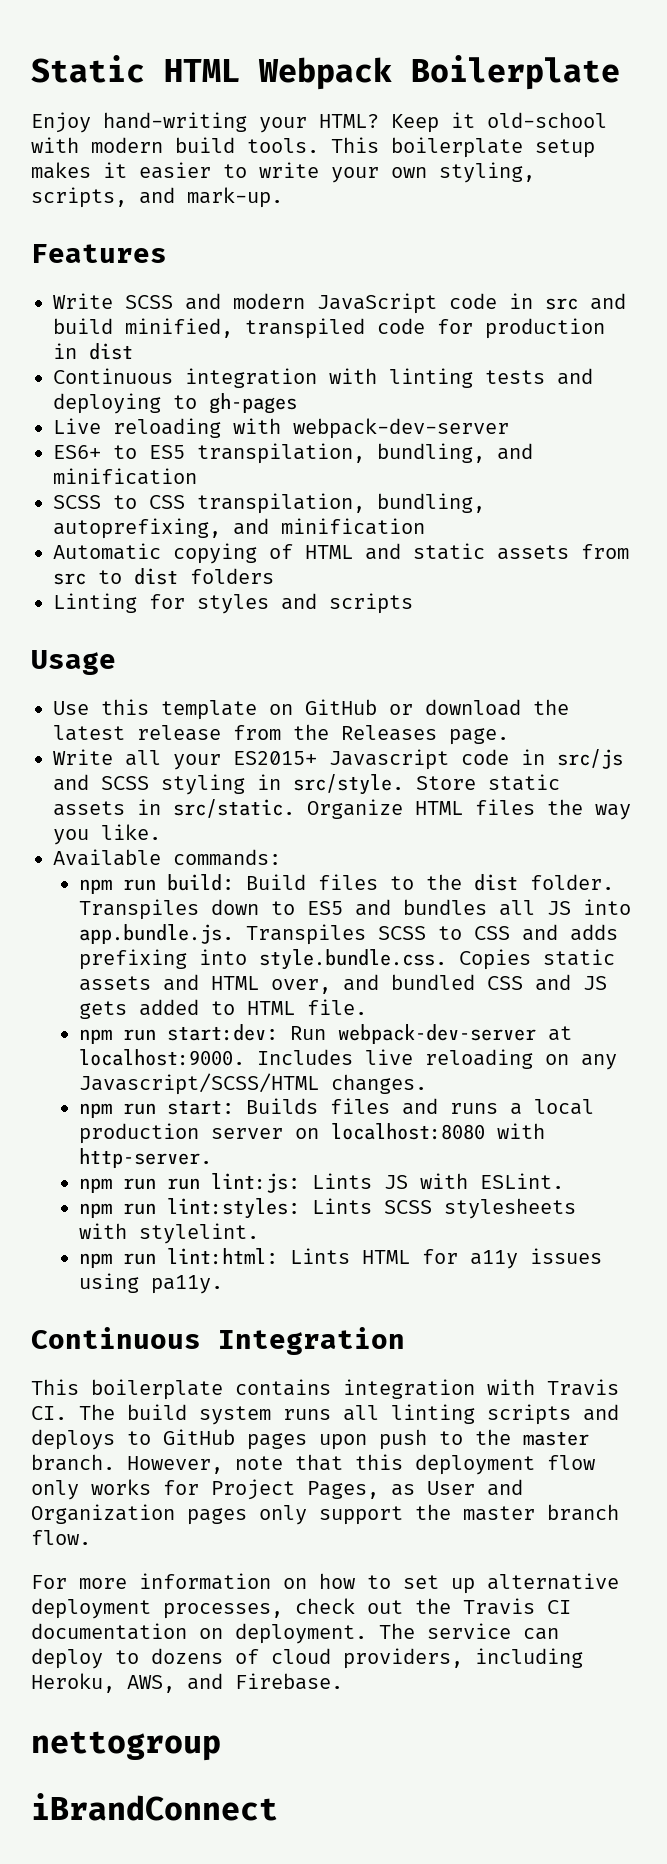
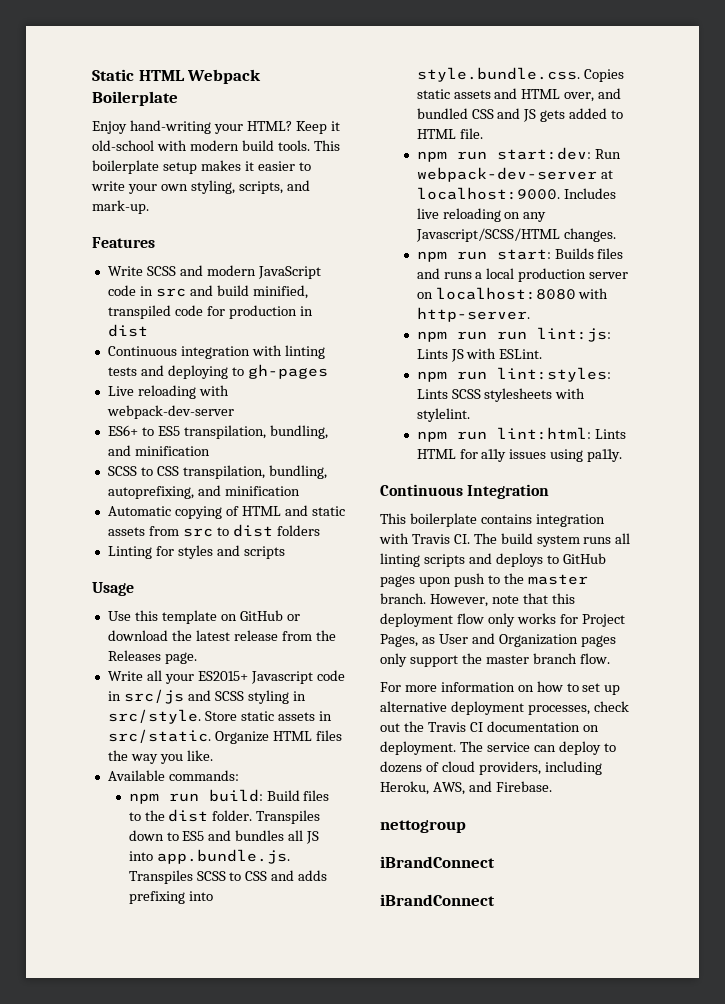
  nettogroup
+ iBrandConnect

